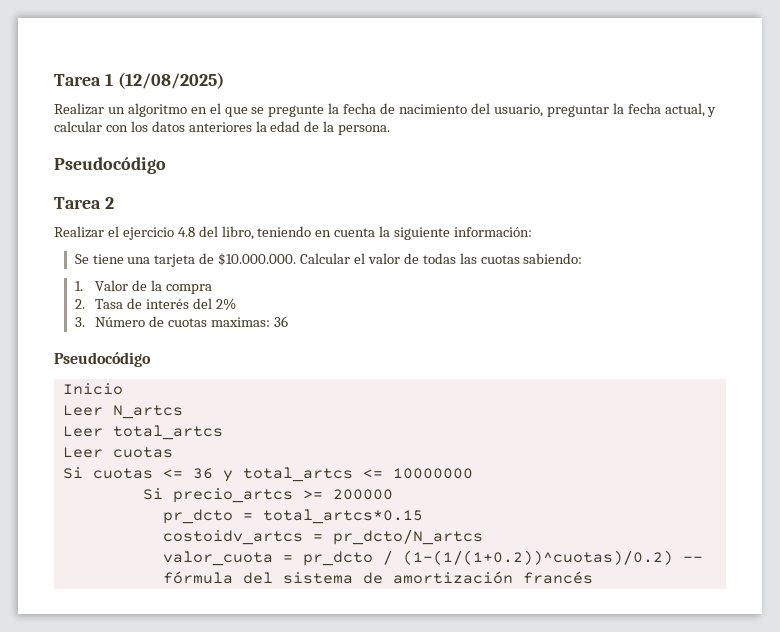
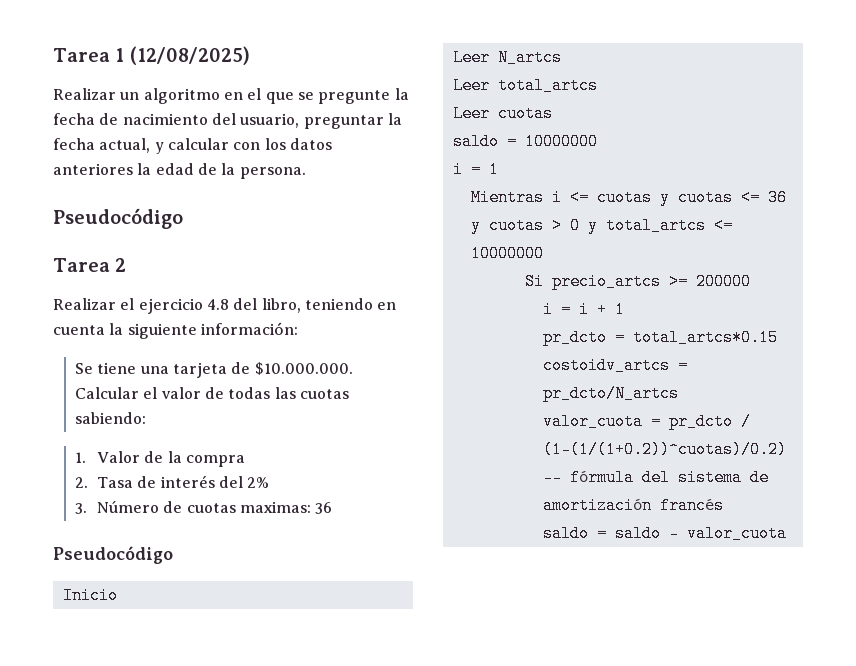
- Si cuotas <= 36 y total_artcs <= 10000000
+ saldo = 10000000
+ i = 1
+ Mientras i <= cuotas y cuotas <= 36 y cuotas > 0 y total_artcs <= 10000000
+ i = i + 1
+ saldo = saldo - valor_cuota

